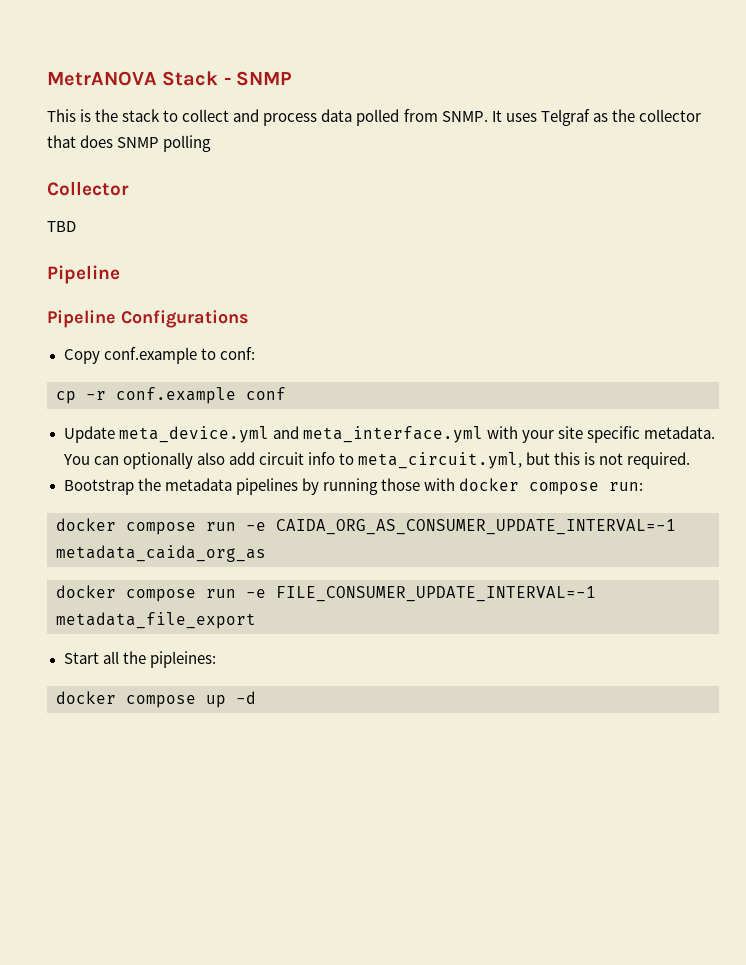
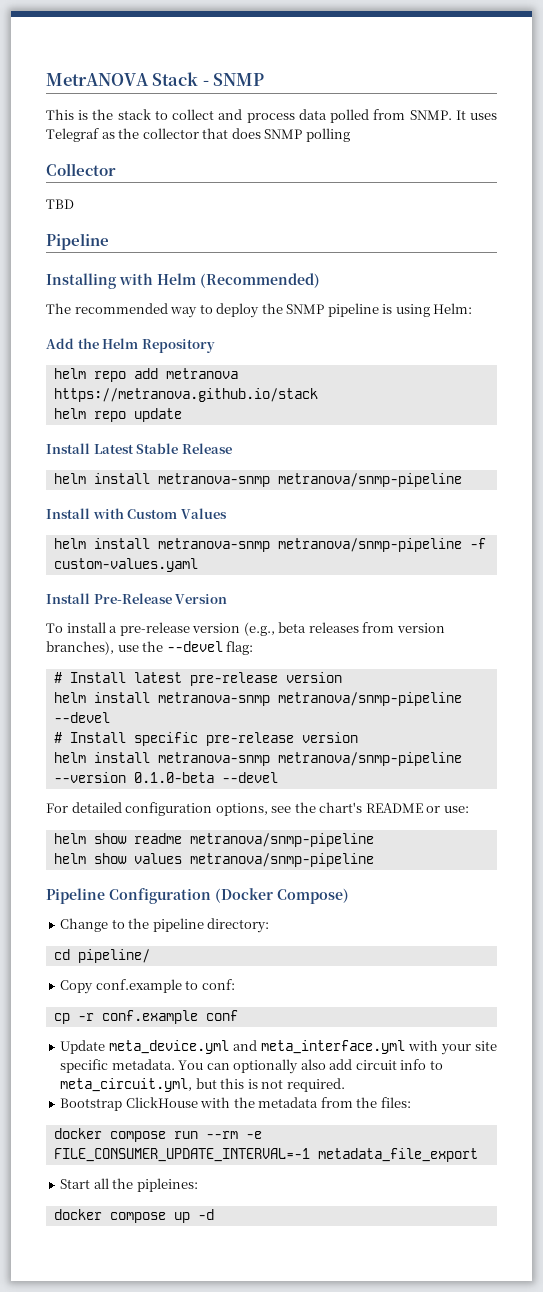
- It uses Telgraf as the collector that does SNMP polling
+ It uses Telegraf as the collector that does SNMP polling
- Pipeline Configurations
+ Installing with Helm (Recommended)
+ The recommended way to deploy the SNMP pipeline is using Helm:
+ Add the Helm Repository
+ helm repo add metranova https://metranova.github.io/stack
+ helm repo update
+ Install Latest Stable Release
+ helm install metranova-snmp metranova/snmp-pipeline
+ Install with Custom Values
+ helm install metranova-snmp metranova/snmp-pipeline -f custom-values.yaml
+ Install Pre-Release Version
+ To install a pre-release version (e.g., beta releases from version branches), use the --devel flag:
+ # Install latest pre-release version
+ helm install metranova-snmp metranova/snmp-pipeline --devel
+ # Install specific pre-release version
+ helm install metranova-snmp metranova/snmp-pipeline --version 0.1.0-beta --devel
+ For detailed configuration options, see the chart's README or use:
+ helm show readme metranova/snmp-pipeline
+ helm show values metranova/snmp-pipeline
+ Pipeline Configuration (Docker Compose)
+ Change to the pipeline directory:
+ cd pipeline/
- Bootstrap the metadata pipelines by running those with docker compose run:
- docker compose run -e CAIDA_ORG_AS_CONSUMER_UPDATE_INTERVAL=-1 metadata_caida_org_as
- docker compose run -e FILE_CONSUMER_UPDATE_INTERVAL=-1 metadata_file_export
+ Bootstrap ClickHouse with the metadata from the files:
+ docker compose run --rm -e FILE_CONSUMER_UPDATE_INTERVAL=-1 metadata_file_export

